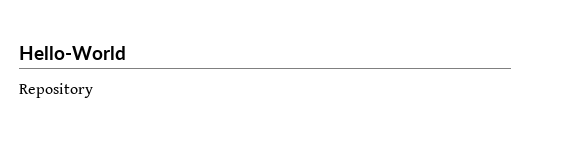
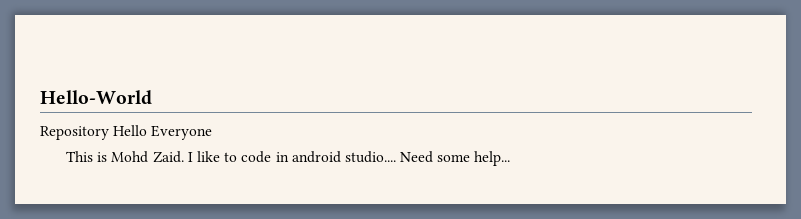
- Repository
+ Repository Hello Everyone
+ This is Mohd Zaid. I like to code in android studio.... Need some help...

